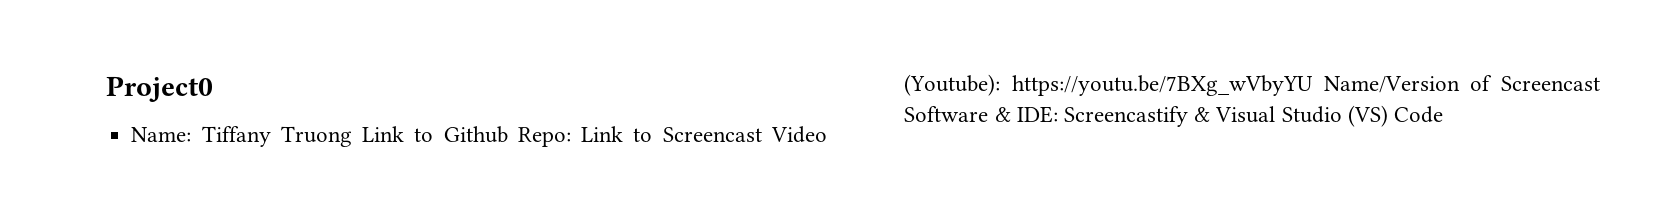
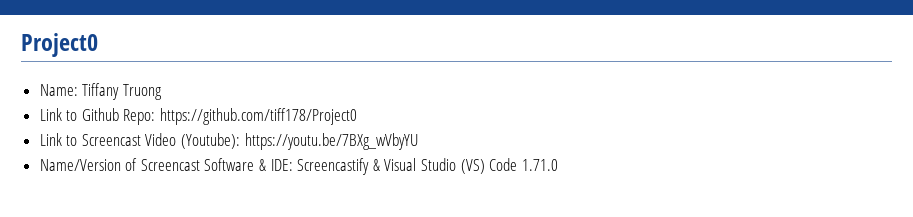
- Name: Tiffany Truong Link to Github Repo: Link to Screencast Video (Youtube): https://youtu.be/7BXg_wVbyYU Name/Version of Screencast Software & IDE: Screencastify & Visual Studio (VS) Code
+ Name: Tiffany Truong
+ Link to Github Repo: https://github.com/tiff178/Project0
+ Link to Screencast Video (Youtube): https://youtu.be/7BXg_wVbyYU
+ Name/Version of Screencast Software & IDE: Screencastify & Visual Studio (VS) Code 1.71.0

